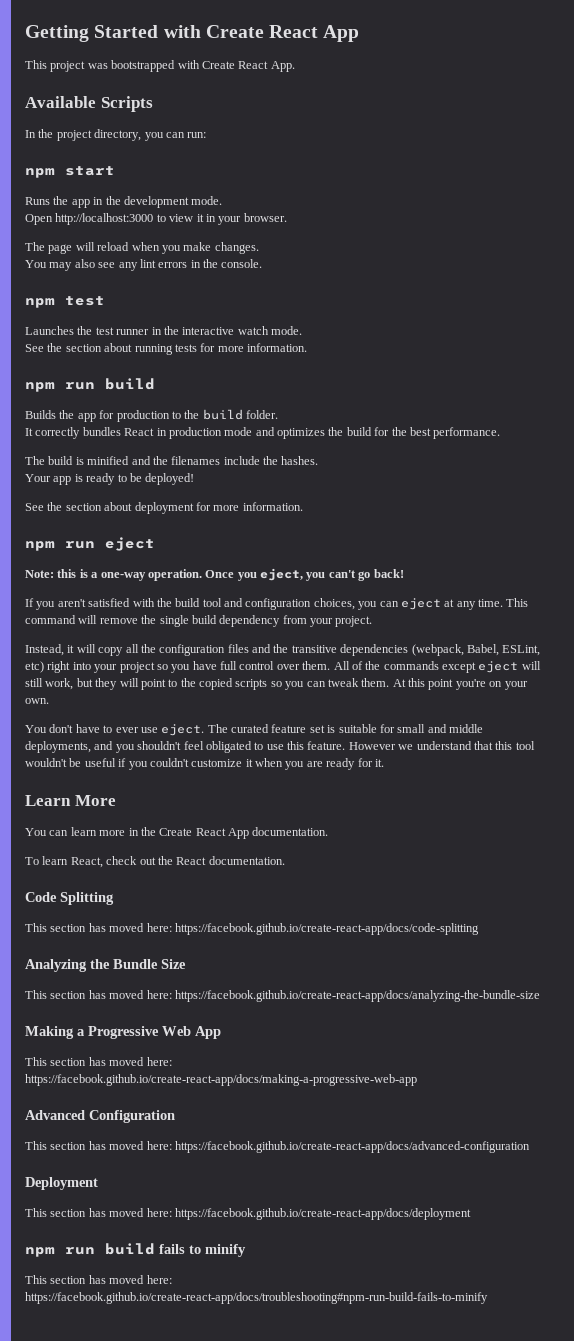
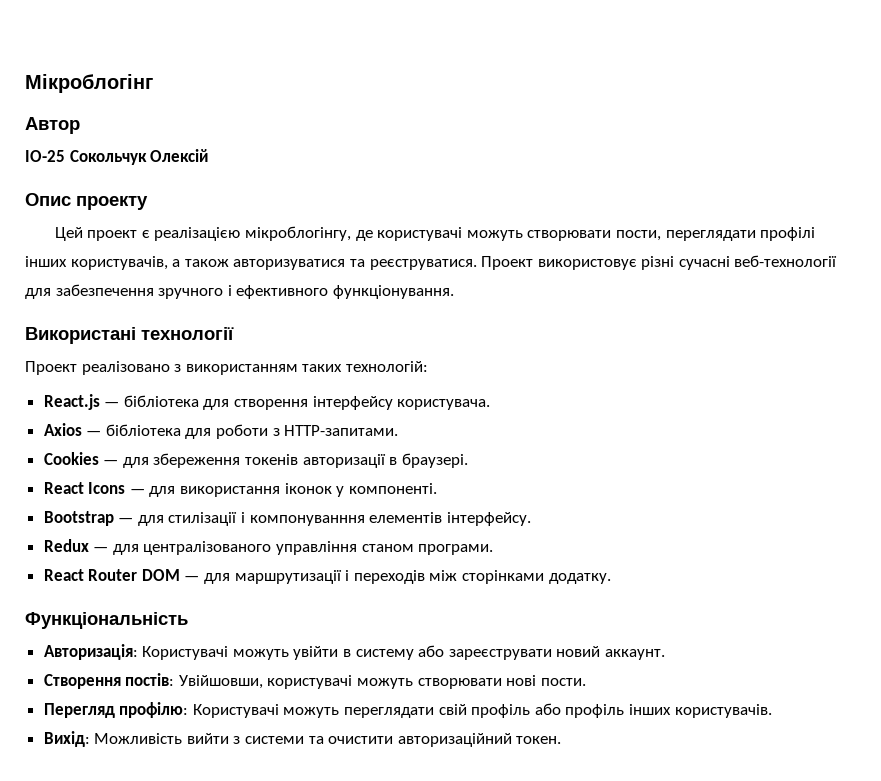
- Getting Started with Create React App
- This project was bootstrapped with Create React App.
- Available Scripts
- In the project directory, you can run:
- npm start
- Runs the app in the development mode.
- Open http://localhost:3000 to view it in your browser.
- The page will reload when you make changes.
- You may also see any lint errors in the console.
- npm test
- Launches the test runner in the interactive watch mode.
- See the section about running tests for more information.
- npm run build
- Builds the app for production to the build folder.
- It correctly bundles React in production mode and optimizes the build for the best performance.
- The build is minified and the filenames include the hashes.
- Your app is ready to be deployed!
- See the section about deployment for more information.
- npm run eject
- Note: this is a one-way operation. Once you eject, you can't go back!
- If you aren't satisfied with the build tool and configuration choices, you can eject at any time. This command will remove the single build dependency from your project.
- Instead, it will copy all the configuration files and the transitive dependencies (webpack, Babel, ESLint, etc) right into your project so you have full control over them. All of the commands except eject will still work, but they will point to the copied scripts so you can tweak them. At this point you're on your own.
- You don't have to ever use eject. The curated feature set is suitable for small and middle deployments, and you shouldn't feel obligated to use this feature. However we understand that this tool wouldn't be useful if you couldn't customize it when you are ready for it.
- Learn More
- You can learn more in the Create React App documentation.
- To learn React, check out the React documentation.
- Code Splitting
- This section has moved here: https://facebook.github.io/create-react-app/docs/code-splitting
- Analyzing the Bundle Size
- This section has moved here: https://facebook.github.io/create-react-app/docs/analyzing-the-bundle-size
- Making a Progressive Web App
- This section has moved here: https://facebook.github.io/create-react-app/docs/making-a-progressive-web-app
- Advanced Configuration
- This section has moved here: https://facebook.github.io/create-react-app/docs/advanced-configuration
- Deployment
- This section has moved here: https://facebook.github.io/create-react-app/docs/deployment
- npm run build fails to minify
- This section has moved here: https://facebook.github.io/create-react-app/docs/troubleshooting#npm-run-build-fails-to-minify
+ Мікроблогінг
+ Автор
+ ІО-25 Сокольчук Олексій
+ Опис проекту
+ Цей проект є реалізацією мікроблогінгу, де користувачі можуть створювати пости, переглядати профілі інших користувачів, а також авторизуватися та реєструватися. Проект використовує різні сучасні веб-технології для забезпечення зручного і ефективного функціонування.
+ Використані технології
+ Проект реалізовано з використанням таких технологій:
+ React.js — бібліотека для створення інтерфейсу користувача.
+ Axios — бібліотека для роботи з HTTP-запитами.
+ Cookies — для збереження токенів авторизації в браузері.
+ React Icons — для використання іконок у компоненті.
+ Bootstrap — для стилізації і компонуванння елементів інтерфейсу.
+ Redux — для централізованого управління станом програми.
+ React Router DOM — для маршрутизації і переходів між сторінками додатку.
+ Функціональність
+ Авторизація: Користувачі можуть увійти в систему або зареєструвати новий аккаунт.
+ Створення постів: Увійшовши, користувачі можуть створювати нові пости.
+ Перегляд профілю: Користувачі можуть переглядати свій профіль або профіль інших користувачів.
+ Вихід: Можливість вийти з системи та очистити авторизаційний токен.

